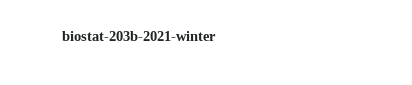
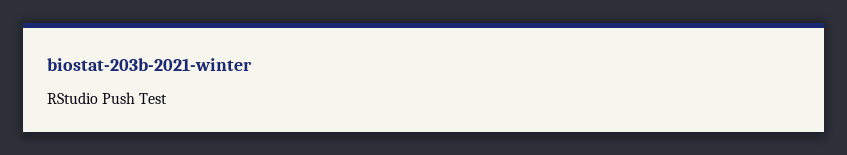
+ RStudio Push Test

